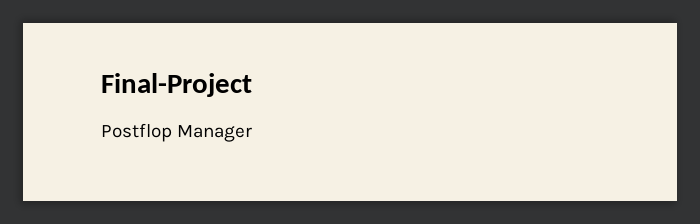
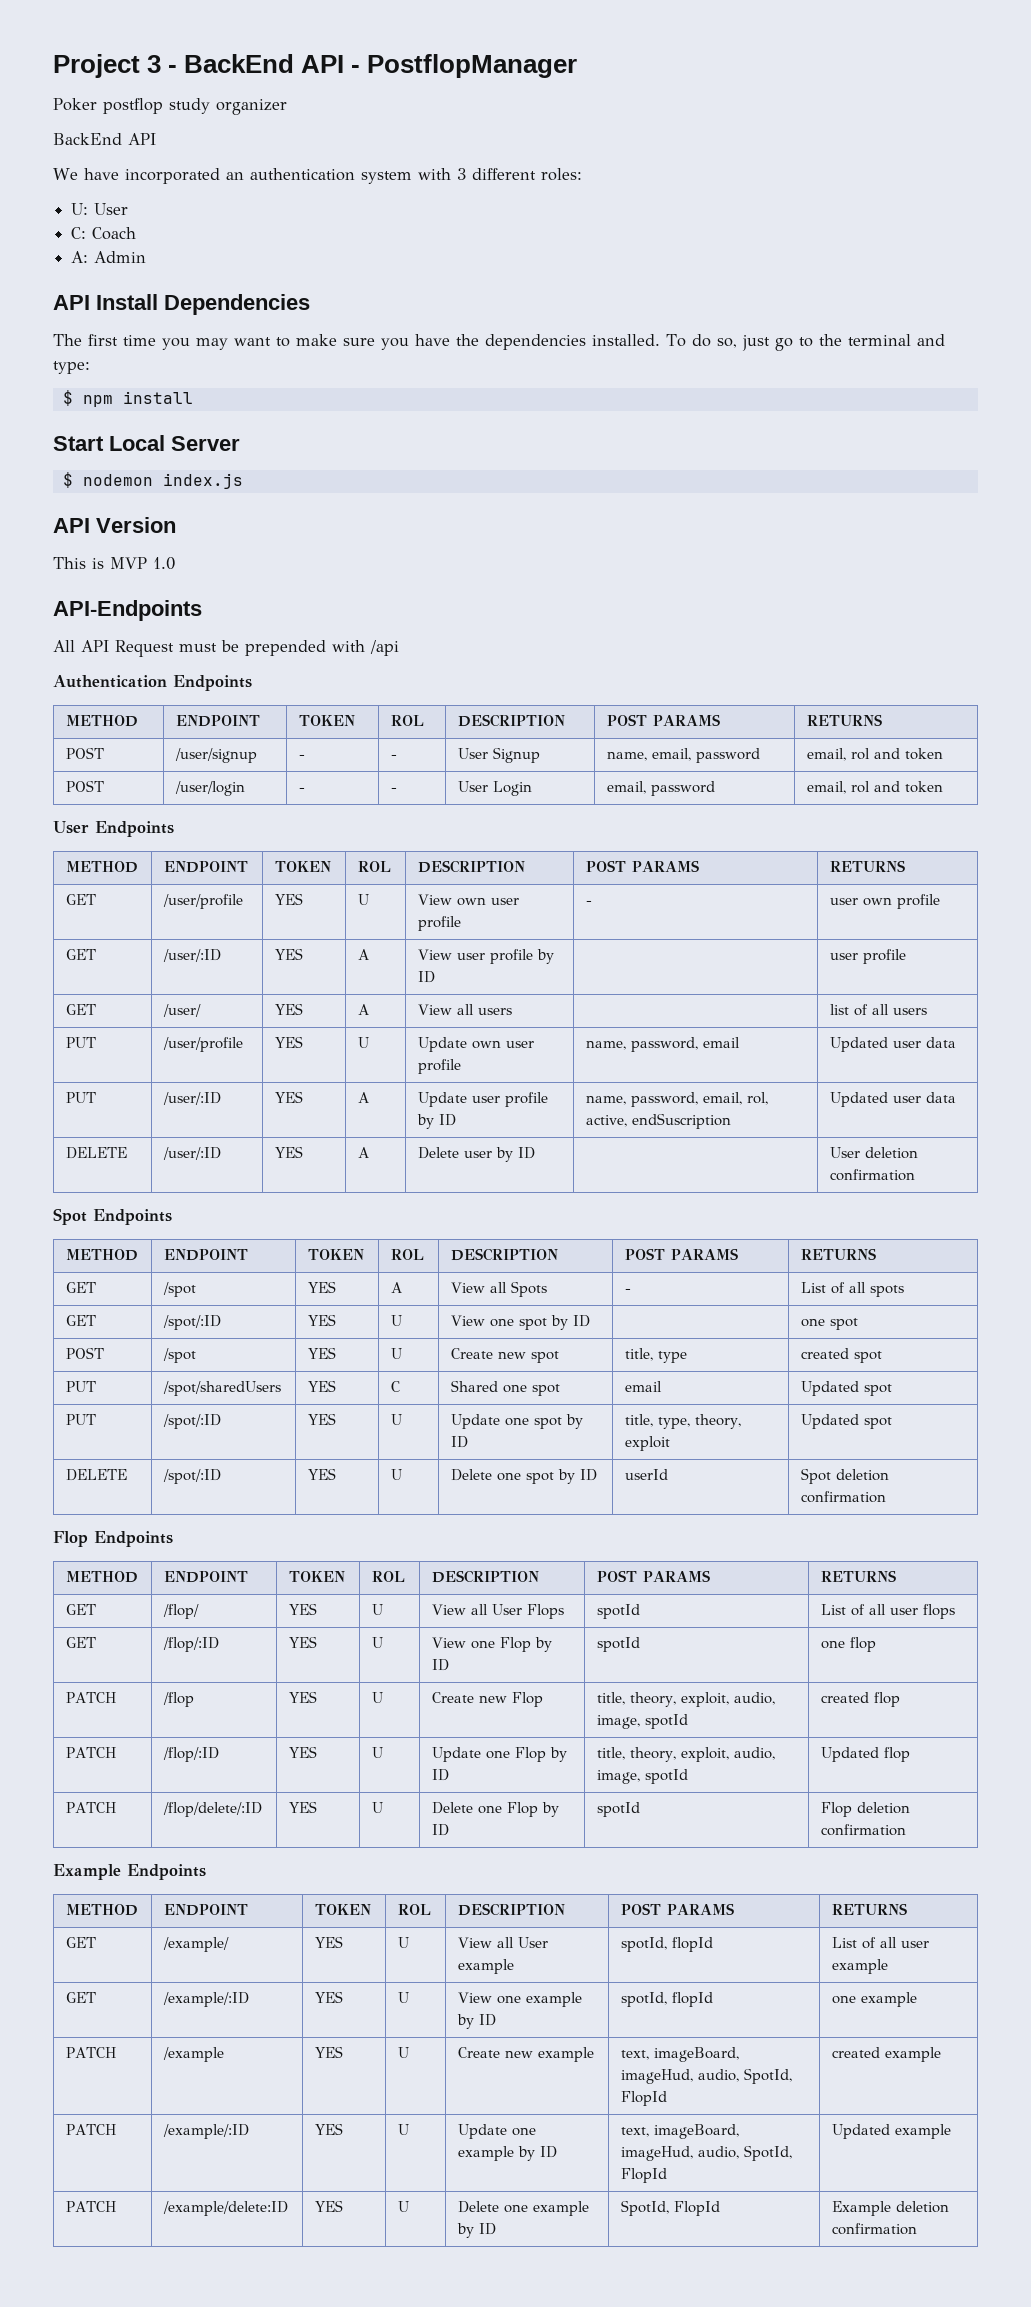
- Final-Project
- Postflop Manager
+ Project 3 - BackEnd API - PostflopManager
+ Poker postflop study organizer
+ BackEnd API
+ We have incorporated an authentication system with 3 different roles:
+ U: User
+ C: Coach
+ A: Admin
+ API Install Dependencies
+ The first time you may want to make sure you have the dependencies installed. To do so, just go to the terminal and type:
+ $ npm install
+ Start Local Server
+ $ nodemon index.js
+ API Version
+ This is MVP 1.0
+ API-Endpoints
+ All API Request must be prepended with /api
+ Authentication Endpoints
+ METHOD | ENDPOINT | TOKEN | ROL | DESCRIPTION | POST PARAMS | RETURNS
+ POST | /user/signup | - | - | User Signup | name, email, password | email, rol and token
+ POST | /user/login | - | - | User Login | email, password | email, rol and token
+ User Endpoints
+ METHOD | ENDPOINT | TOKEN | ROL | DESCRIPTION | POST PARAMS | RETURNS
+ GET | /user/profile | YES | U | View own user profile | - | user own profile
+ GET | /user/:ID | YES | A | View user profile by ID | | user profile
+ GET | /user/ | YES | A | View all users | | list of all users
+ PUT | /user/profile | YES | U | Update own user profile | name, password, email | Updated user data
+ PUT | /user/:ID | YES | A | Update user profile by ID | name, password, email, rol, active, endSuscription | Updated user data
+ DELETE | /user/:ID | YES | A | Delete user by ID | | User deletion confirmation
+ Spot Endpoints
+ METHOD | ENDPOINT | TOKEN | ROL | DESCRIPTION | POST PARAMS | RETURNS
+ GET | /spot | YES | A | View all Spots | - | List of all spots
+ GET | /spot/:ID | YES | U | View one spot by ID | | one spot
+ POST | /spot | YES | U | Create new spot | title, type | created spot
+ PUT | /spot/sharedUsers | YES | C | Shared one spot | email | Updated spot
+ PUT | /spot/:ID | YES | U | Update one spot by ID | title, type, theory, exploit | Updated spot
+ DELETE | /spot/:ID | YES | U | Delete one spot by ID | userId | Spot deletion confirmation
+ Flop Endpoints
+ METHOD | ENDPOINT | TOKEN | ROL | DESCRIPTION | POST PARAMS | RETURNS
+ GET | /flop/ | YES | U | View all User Flops | spotId | List of all user flops
+ GET | /flop/:ID | YES | U | View one Flop by ID | spotId | one flop
+ PATCH | /flop | YES | U | Create new Flop | title, theory, exploit, audio, image, spotId | created flop
+ PATCH | /flop/:ID | YES | U | Update one Flop by ID | title, theory, exploit, audio, image, spotId | Updated flop
+ PATCH | /flop/delete/:ID | YES | U | Delete one Flop by ID | spotId | Flop deletion confirmation
+ Example Endpoints
+ METHOD | ENDPOINT | TOKEN | ROL | DESCRIPTION | POST PARAMS | RETURNS
+ GET | /example/ | YES | U | View all User example | spotId, flopId | List of all user example
+ GET | /example/:ID | YES | U | View one example by ID | spotId, flopId | one example
+ PATCH | /example | YES | U | Create new example | text, imageBoard, imageHud, audio, SpotId, FlopId | created example
+ PATCH | /example/:ID | YES | U | Update one example by ID | text, imageBoard, imageHud, audio, SpotId, FlopId | Updated example
+ PATCH | /example/delete:ID | YES | U | Delete one example by ID | SpotId, FlopId | Example deletion confirmation

